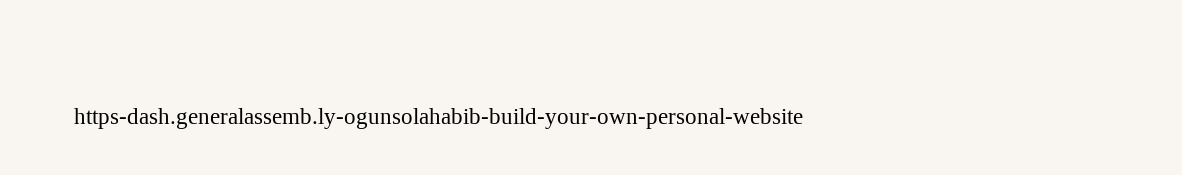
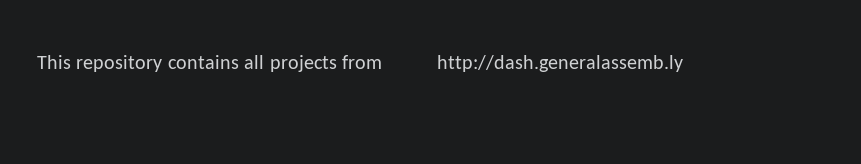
- https-dash.generalassemb.ly-ogunsolahabib-build-your-own-personal-website
+ This repository contains all projects from http://dash.generalassemb.ly

